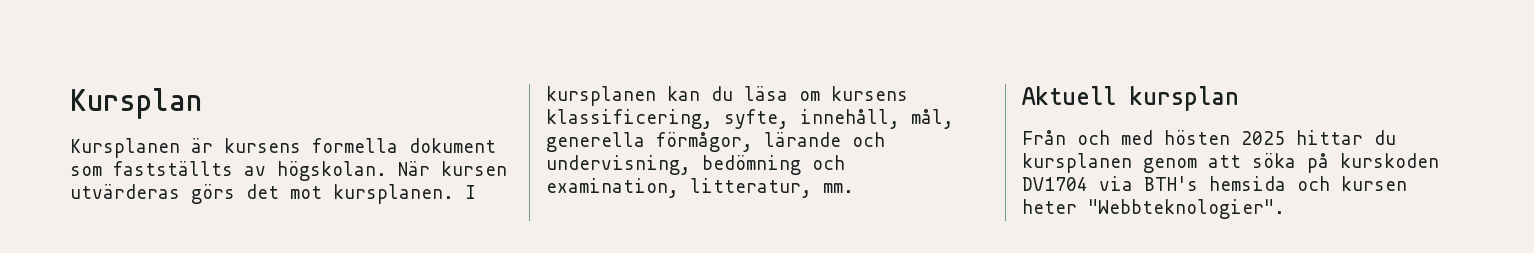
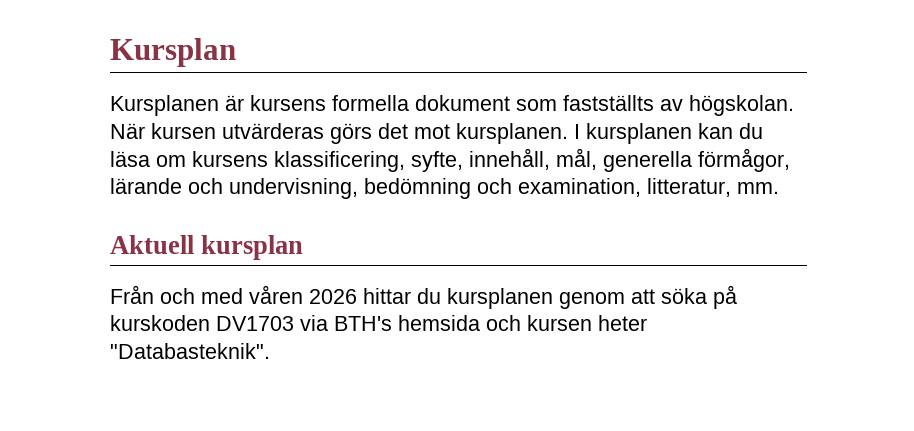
- Från och med hösten 2025 hittar du kursplanen genom att söka på kurskoden DV1704 via BTH's hemsida och kursen heter "Webbteknologier".
+ Från och med våren 2026 hittar du kursplanen genom att söka på kurskoden DV1703 via BTH's hemsida och kursen heter "Databasteknik".

